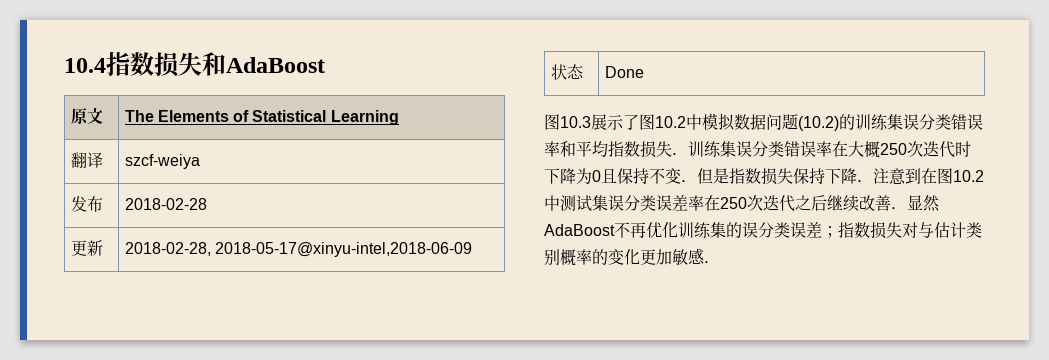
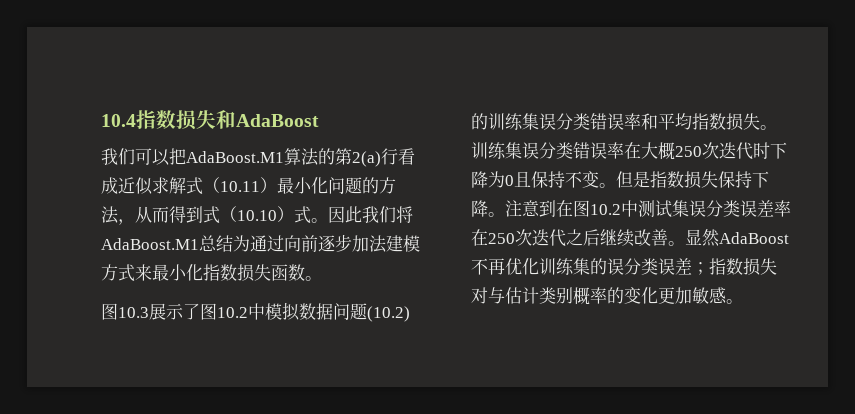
- 原文 | The Elements of Statistical Learning
- 翻译 | szcf-weiya
- 发布 | 2018-02-28
- 更新 | 2018-02-28, 2018-05-17@xinyu-intel,2018-06-09
- 状态 | Done
+ 我们可以把AdaBoost.M1算法的第2(a)行看成近似求解式（10.11）最小化问题的方法，从而得到式（10.10）式。因此我们将AdaBoost.M1总结为通过向前逐步加法建模方式来最小化指数损失函数。
- 图10.3展示了图10.2中模拟数据问题(10.2)的训练集误分类错误率和平均指数损失．训练集误分类错误率在大概250次迭代时下降为0且保持不变．但是指数损失保持下降．注意到在图10.2中测试集误分类误差率在250次迭代之后继续改善．显然AdaBoost不再优化训练集的误分类误差；
+ 图10.3展示了图10.2中模拟数据问题(10.2)的训练集误分类错误率和平均指数损失。训练集误分类错误率在大概250次迭代时下降为0且保持不变。但是指数损失保持下降。注意到在图10.2中测试集误分类误差率在250次迭代之后继续改善。显然AdaBoost不再优化训练集的误分类误差；
- 指数损失对与估计类别概率的变化更加敏感．
+ 指数损失对与估计类别概率的变化更加敏感。

